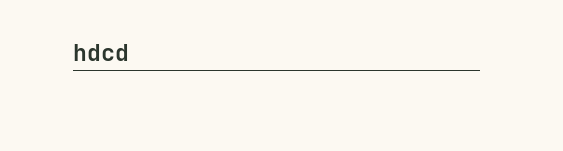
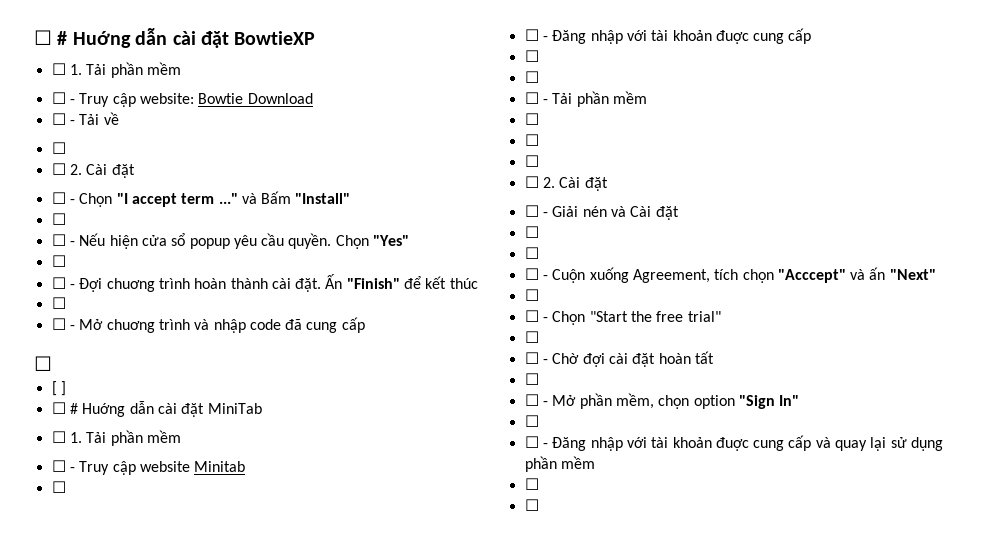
- hdcd
+ ☐ # Huớng dẫn cài đặt BowtieXP
+ ☐ 1. Tải phần mềm
+ ☐ - Truy cập website: Bowtie Download
+ ☐ - Tải về
+ ☐
+ ☐ 2. Cài đặt
+ ☐ - Chọn "I accept term ..." và Bấm "Install"
+ ☐
+ ☐ - Nếu hiện cửa sổ popup yêu cầu quyền. Chọn "Yes"
+ ☐
+ ☐ - Đợi chuơng trình hoàn thành cài đặt. Ấn "Finish" để kết thúc
+ ☐
+ ☐ - Mở chuơng trình và nhập code đã cung cấp
+ ☐
+ [ ]
+ ☐ # Huớng dẫn cài đặt MiniTab
+ ☐ 1. Tải phần mềm
+ ☐ - Truy cập website Minitab
+ ☐
+ ☐ - Đăng nhập với tài khoản đuợc cung cấp
+ ☐
+ ☐
+ ☐ - Tải phần mềm
+ ☐
+ ☐
+ ☐
+ ☐ 2. Cài đặt
+ ☐ - Giải nén và Cài đặt
+ ☐
+ ☐
+ ☐ - Cuộn xuống Agreement, tích chọn "Acccept" và ấn "Next"
+ ☐
+ ☐ - Chọn "Start the free trial"
+ ☐
+ ☐ - Chờ đợi cài đặt hoàn tất
+ ☐
+ ☐ - Mở phần mềm, chọn option "Sign In"
+ ☐
+ ☐ - Đăng nhập với tài khoản đuợc cung cấp và quay lại sử dụng phần mềm
+ ☐
+ ☐

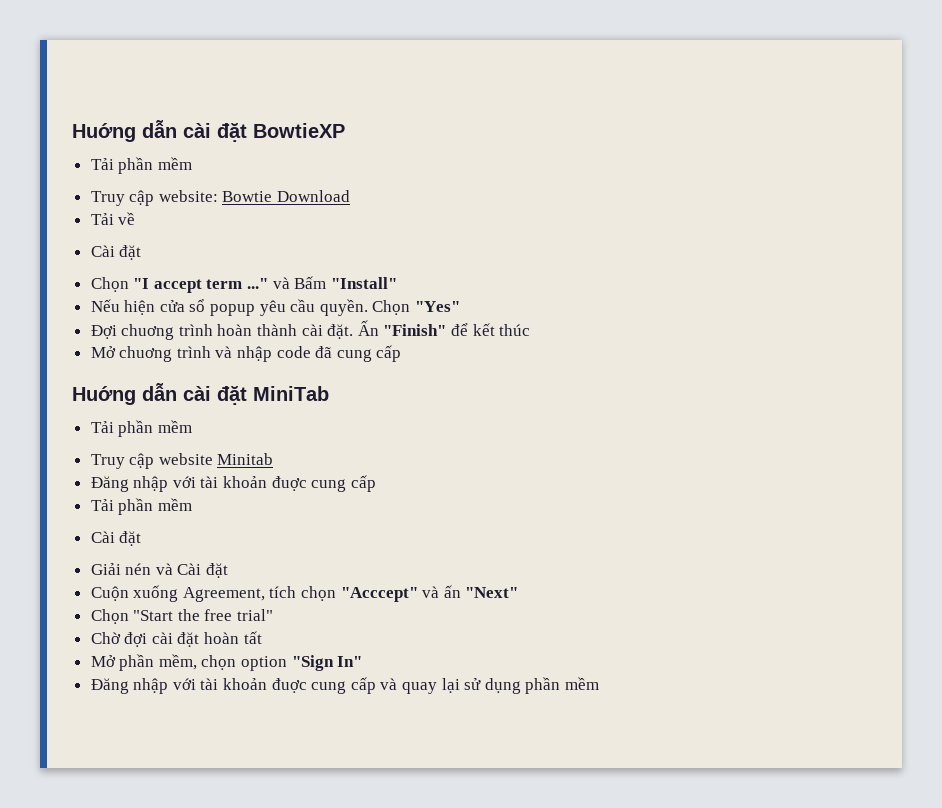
- ☐ # Huớng dẫn cài đặt BowtieXP
- ☐ 1. Tải phần mềm
- ☐ - Truy cập website: Bowtie Download
+ Huớng dẫn cài đặt BowtieXP
+ Tải phần mềm
+ Truy cập website: Bowtie Download
- ☐ - Tải về
- ☐
- ☐ 2. Cài đặt
- ☐ - Chọn "I accept term ..." và Bấm "Install"
- ☐
- ☐ - Nếu hiện cửa sổ popup yêu cầu quyền.
+ Tải về
+ Cài đặt
+ Chọn "I accept term ..." và Bấm "Install"
+ Nếu hiện cửa sổ popup yêu cầu quyền.
  Chọn "Yes"
- ☐
- ☐ - Đợi chuơng trình hoàn thành cài đặt.
+ Đợi chuơng trình hoàn thành cài đặt.
  Ấn "Finish" để kết thúc
- ☐
- ☐ - Mở chuơng trình và nhập code đã cung cấp
- ☐
- [ ]
- ☐ # Huớng dẫn cài đặt MiniTab
- ☐ 1. Tải phần mềm
- ☐ - Truy cập website Minitab
- ☐
- ☐ - Đăng nhập với tài khoản đuợc cung cấp
- ☐
- ☐
- ☐ - Tải phần mềm
- ☐
- ☐
- ☐
- ☐ 2. Cài đặt
- ☐ - Giải nén và Cài đặt
- ☐
- ☐
- ☐ - Cuộn xuống Agreement, tích chọn "Acccept" và ấn "Next"
- ☐
- ☐ - Chọn "Start the free trial"
- ☐
- ☐ - Chờ đợi cài đặt hoàn tất
- ☐
- ☐ - Mở phần mềm, chọn option "Sign In"
- ☐
- ☐ - Đăng nhập với tài khoản đuợc cung cấp và quay lại sử dụng phần mềm
- ☐
- ☐
+ Mở chuơng trình và nhập code đã cung cấp
+ Huớng dẫn cài đặt MiniTab
+ Tải phần mềm
+ Truy cập website Minitab
+ Đăng nhập với tài khoản đuợc cung cấp
+ Tải phần mềm
+ Cài đặt
+ Giải nén và Cài đặt
+ Cuộn xuống Agreement, tích chọn "Acccept" và ấn "Next"
+ Chọn "Start the free trial"
+ Chờ đợi cài đặt hoàn tất
+ Mở phần mềm, chọn option "Sign In"
+ Đăng nhập với tài khoản đuợc cung cấp và quay lại sử dụng phần mềm

